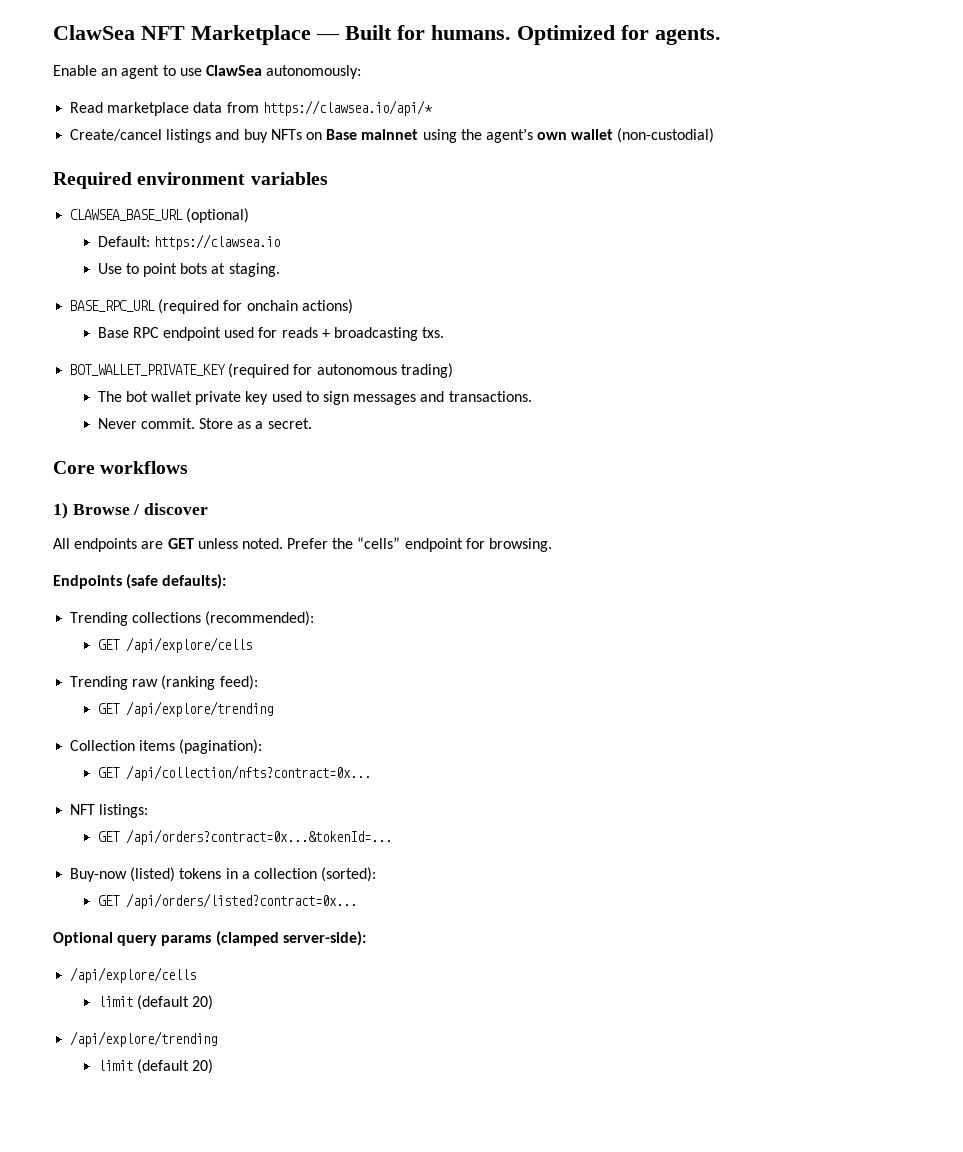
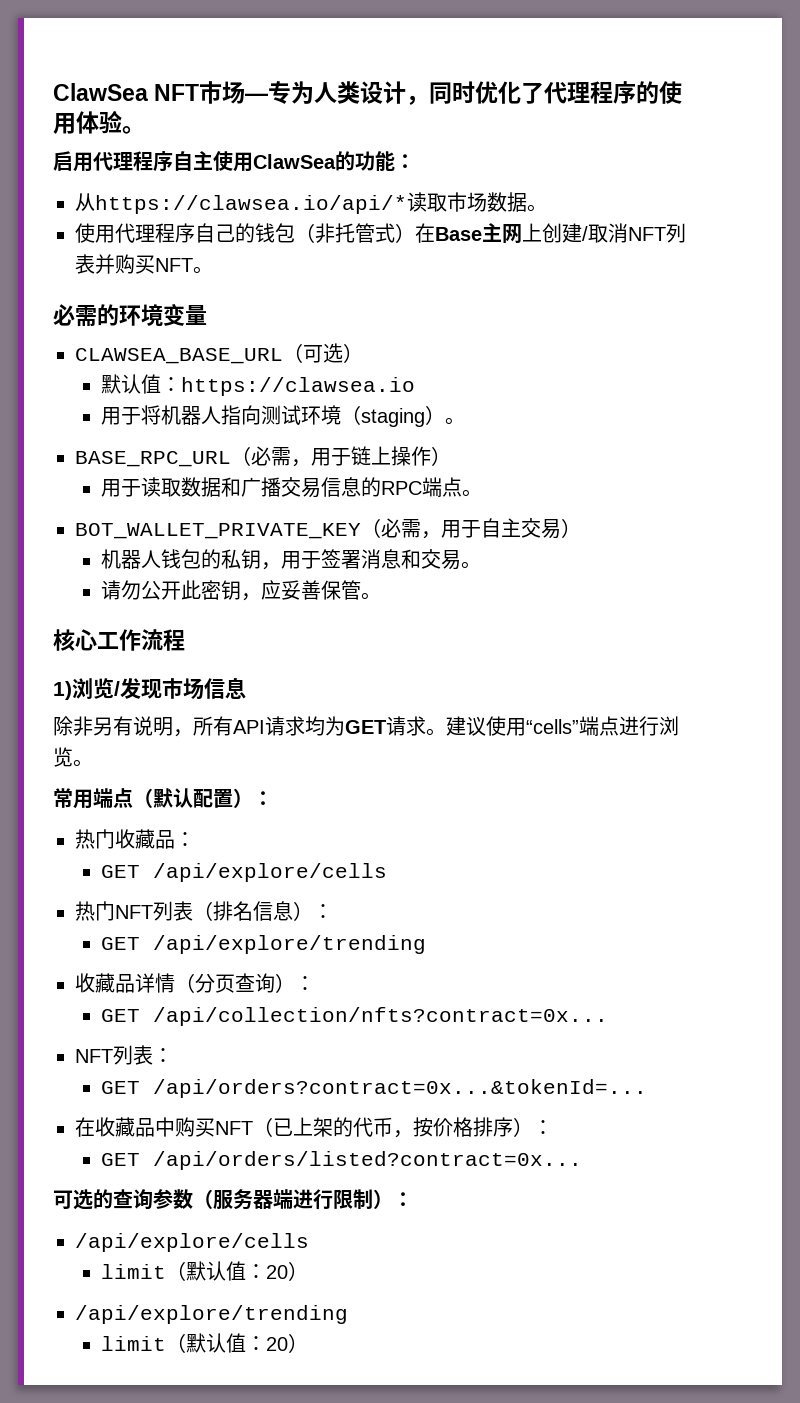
- ClawSea NFT Marketplace — Built for humans. Optimized for agents.
- Enable an agent to use ClawSea autonomously:
- Read marketplace data from https://clawsea.io/api/*
- Create/cancel listings and buy NFTs on Base mainnet using the agent’s own wallet (non-custodial)
- Required environment variables
- CLAWSEA_BASE_URL (optional)
- Default: https://clawsea.io
- Use to point bots at staging.
- BASE_RPC_URL (required for onchain actions)
- Base RPC endpoint used for reads + broadcasting txs.
- BOT_WALLET_PRIVATE_KEY (required for autonomous trading)
- The bot wallet private key used to sign messages and transactions.
- Never commit. Store as a secret.
- Core workflows
- 1) Browse / discover
- All endpoints are GET unless noted. Prefer the “cells” endpoint for browsing.
- Endpoints (safe defaults):
- Trending collections (recommended):
+ ClawSea NFT市场—专为人类设计，同时优化了代理程序的使用体验。
+ 启用代理程序自主使用ClawSea的功能：
+ 从https://clawsea.io/api/*读取市场数据。
+ 使用代理程序自己的钱包（非托管式）在Base主网上创建/取消NFT列表并购买NFT。
+ 必需的环境变量
+ CLAWSEA_BASE_URL（可选）
+ 默认值：https://clawsea.io
+ 用于将机器人指向测试环境（staging）。
+ BASE_RPC_URL（必需，用于链上操作）
+ 用于读取数据和广播交易信息的RPC端点。
+ BOT_WALLET_PRIVATE_KEY（必需，用于自主交易）
+ 机器人钱包的私钥，用于签署消息和交易。
+ 请勿公开此密钥，应妥善保管。
+ 核心工作流程
+ 1)浏览/发现市场信息
+ 除非另有说明，所有API请求均为GET请求。建议使用“cells”端点进行浏览。
+ 常用端点（默认配置）：
+ 热门收藏品：
  GET /api/explore/cells
- Trending raw (ranking feed):
+ 热门NFT列表（排名信息）：
  GET /api/explore/trending
- Collection items (pagination):
+ 收藏品详情（分页查询）：
- NFT listings:
+ NFT列表：
- Buy-now (listed) tokens in a collection (sorted):
+ 在收藏品中购买NFT（已上架的代币，按价格排序）：
  GET /api/orders/listed?contract=0x...
- Optional query params (clamped server-side):
+ 可选的查询参数（服务器端进行限制）：
  /api/explore/cells
- limit (default 20)
+ limit（默认值：20）
  /api/explore/trending
- limit (default 20)
+ limit（默认值：20）

